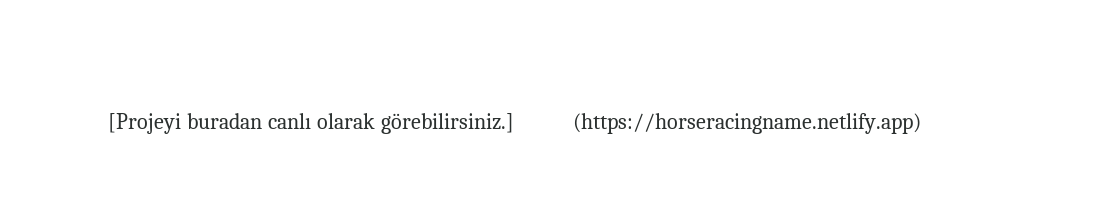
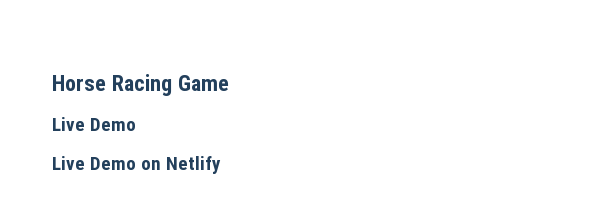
- [Projeyi buradan canlı olarak görebilirsiniz.] (https://horseracingname.netlify.app)
+ Horse Racing Game
+ Live Demo
+ Live Demo on Netlify

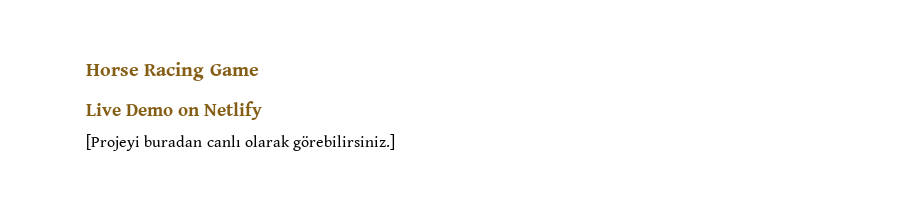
  Horse Racing Game
- Live Demo
+ [Projeyi buradan canlı olarak görebilirsiniz.]

